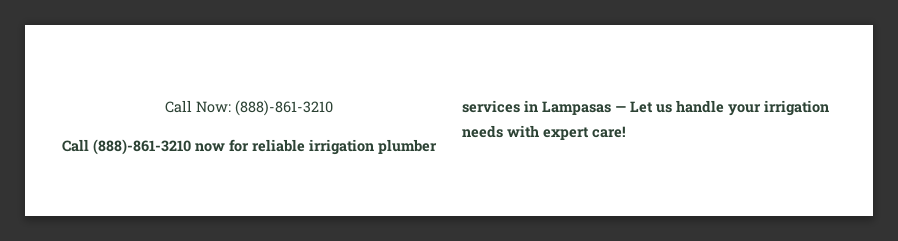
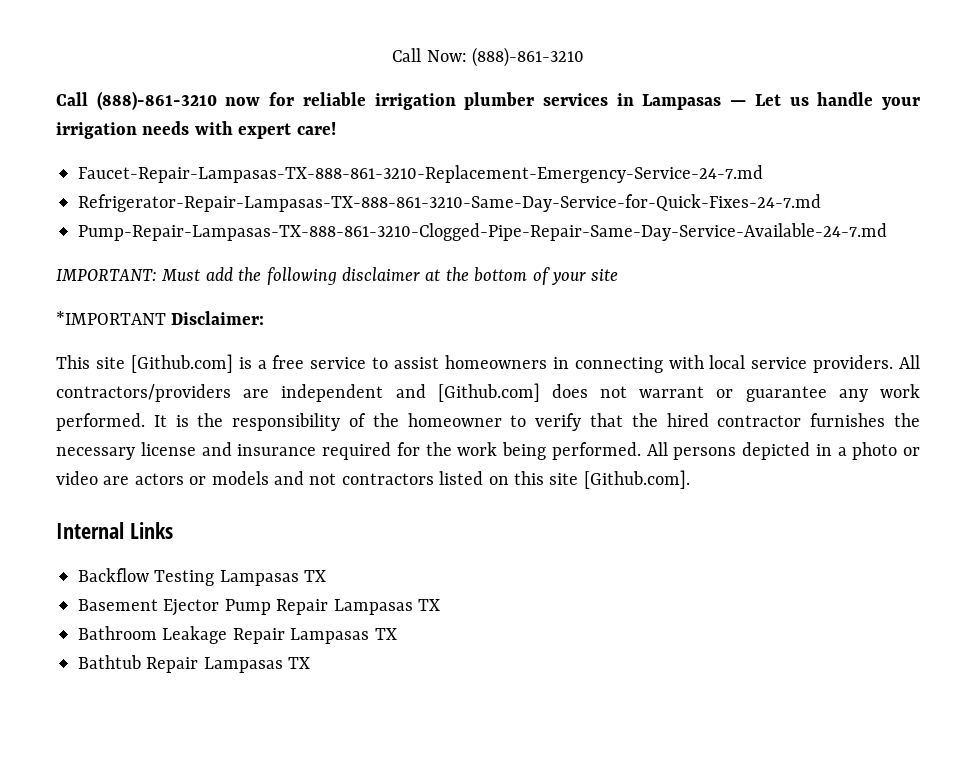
+ Faucet-Repair-Lampasas-TX-888-861-3210-Replacement-Emergency-Service-24-7.md
+ Refrigerator-Repair-Lampasas-TX-888-861-3210-Same-Day-Service-for-Quick-Fixes-24-7.md
+ Pump-Repair-Lampasas-TX-888-861-3210-Clogged-Pipe-Repair-Same-Day-Service-Available-24-7.md
+ IMPORTANT: Must add the following disclaimer at the bottom of your site
+ *IMPORTANT Disclaimer:
+ This site [Github.com] is a free service to assist homeowners in connecting with local service providers. All contractors/providers are independent and [Github.com] does not warrant or guarantee any work performed. It is the responsibility of the homeowner to verify that the hired contractor furnishes the necessary license and insurance required for the work being performed. All persons depicted in a photo or video are actors or models and not contractors listed on this site [Github.com].
+ Internal Links
+ Backflow Testing Lampasas TX
+ Basement Ejector Pump Repair Lampasas TX
+ Bathroom Leakage Repair Lampasas TX
+ Bathtub Repair Lampasas TX

